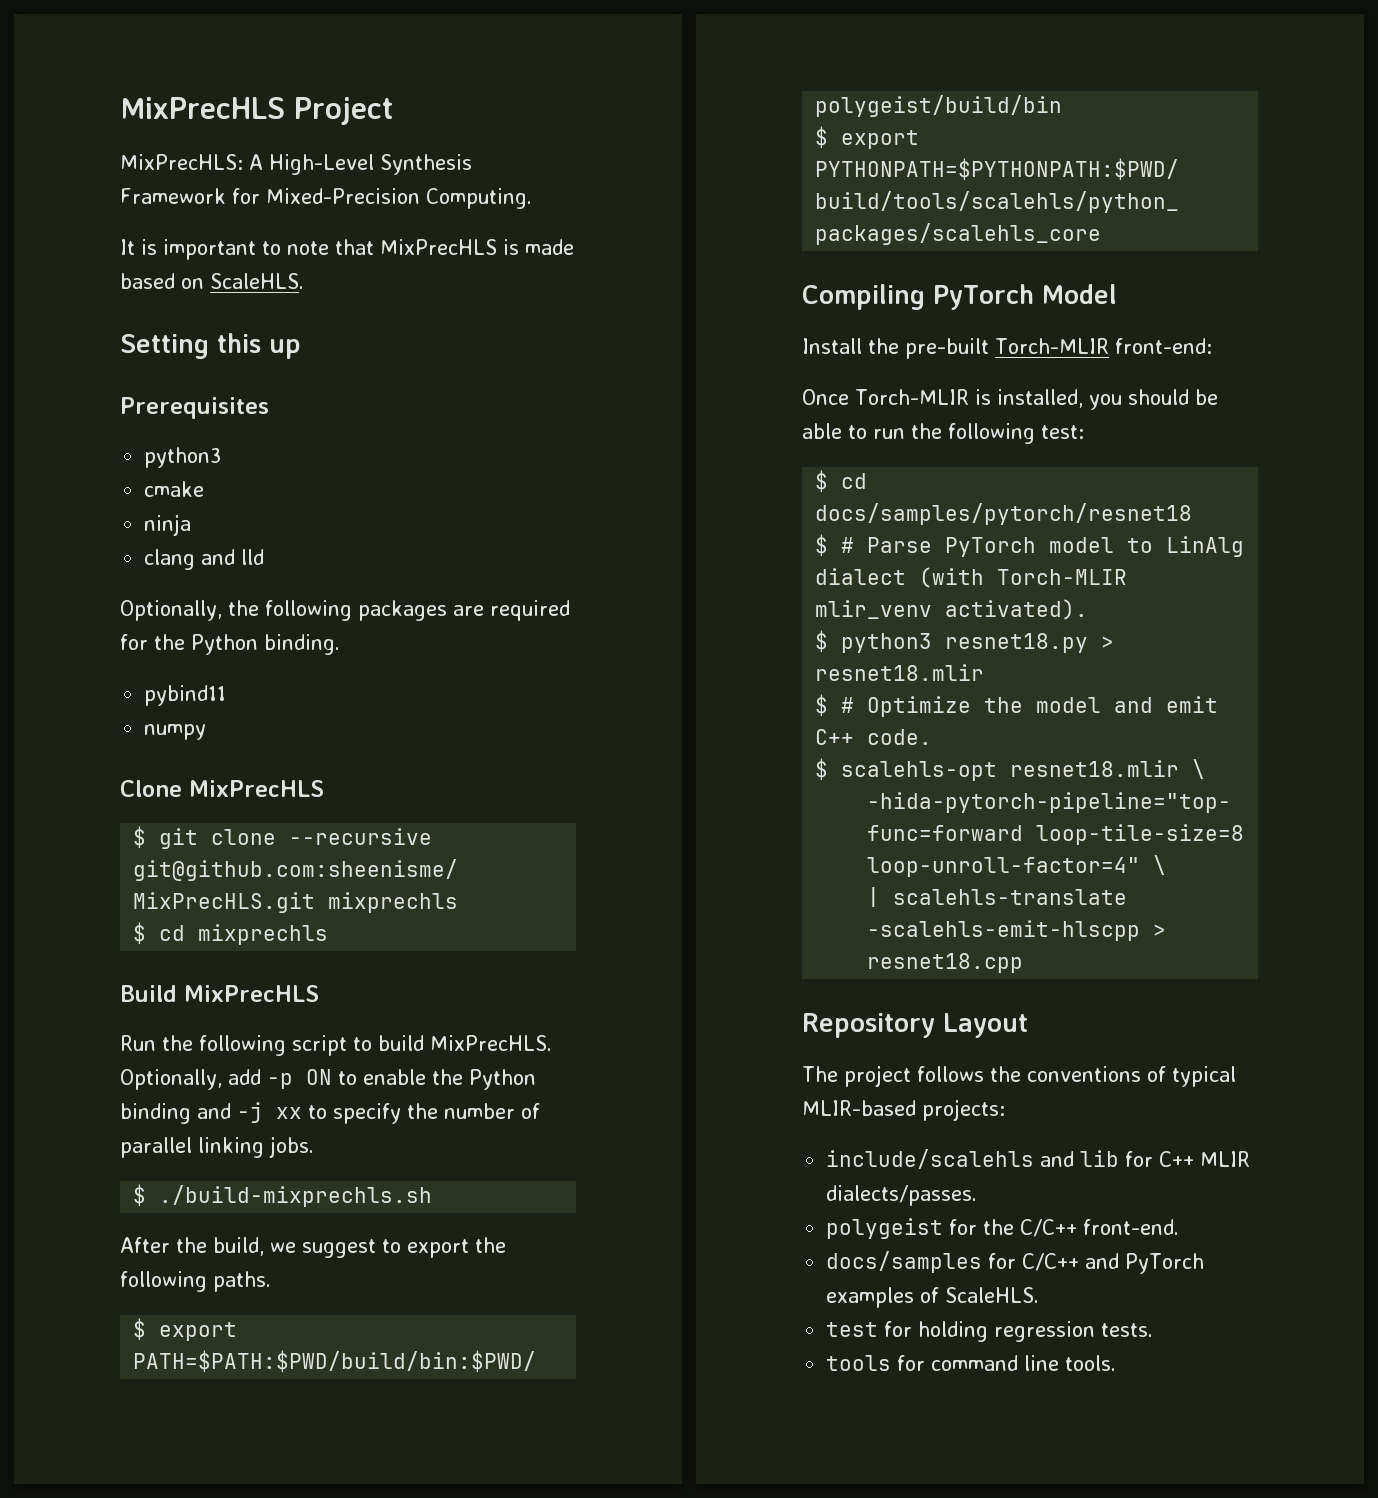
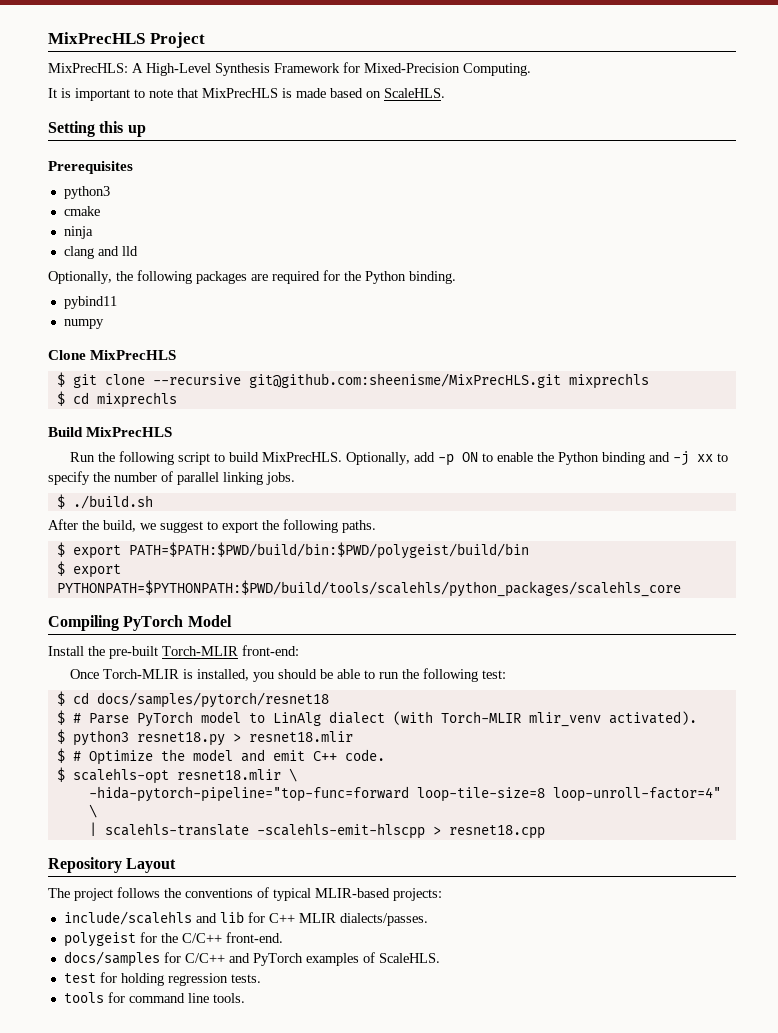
- $ ./build-mixprechls.sh
+ $ ./build.sh

